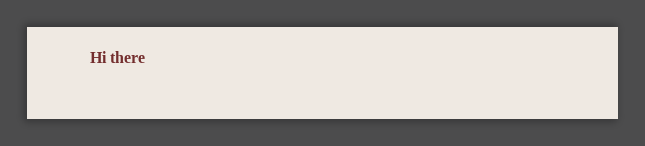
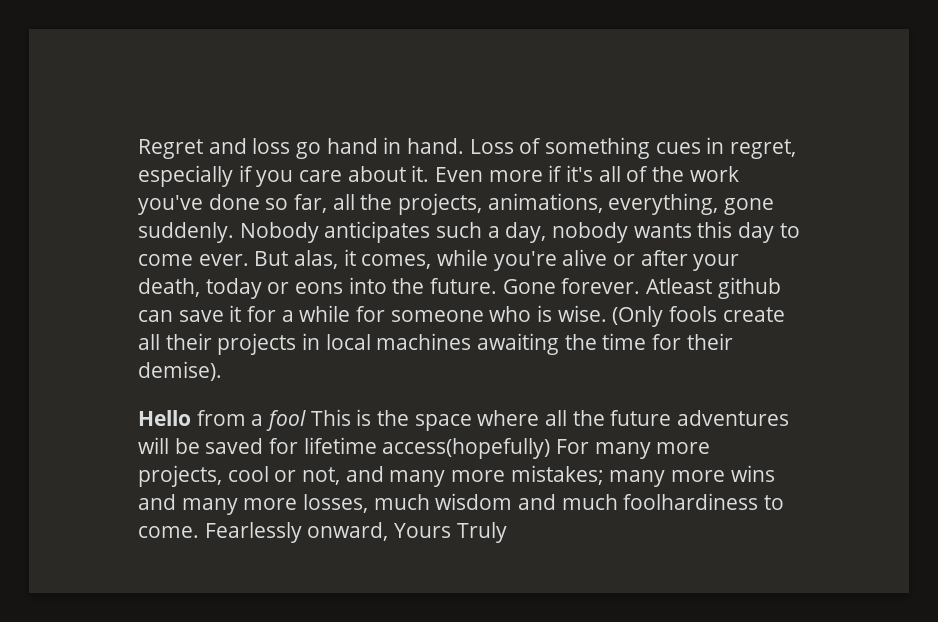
- Hi there
+ Regret and loss go hand in hand. Loss of something cues in regret, especially if you care about it. Even more if it's all of the work you've done so far, all the projects, animations, everything, gone suddenly. Nobody anticipates such a day, nobody wants this day to come ever. But alas, it comes, while you're alive or after your death, today or eons into the future. Gone forever. Atleast github can save it for a while for someone who is wise. (Only fools create all their projects in local machines awaiting the time for their demise).
+ Hello from a fool This is the space where all the future adventures will be saved for lifetime access(hopefully) For many more projects, cool or not, and many more mistakes; many more wins and many more losses, much wisdom and much foolhardiness to come. Fearlessly onward, Yours Truly

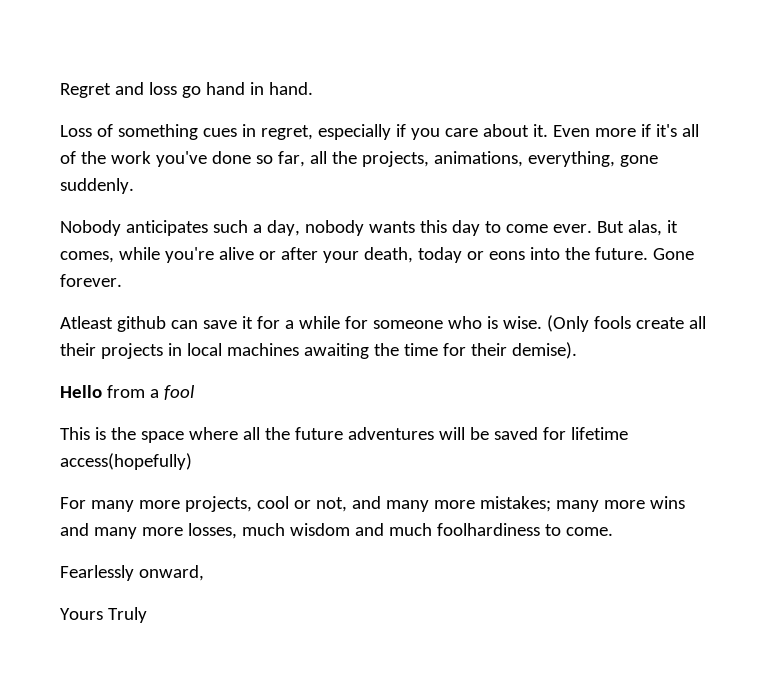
- Regret and loss go hand in hand. Loss of something cues in regret, especially if you care about it.
+ Regret and loss go hand in hand.
+ Loss of something cues in regret, especially if you care about it.
- Even more if it's all of the work you've done so far, all the projects, animations, everything, gone suddenly. Nobody anticipates such a day, nobody wants this day to come ever.
+ Even more if it's all of the work you've done so far, all the projects, animations, everything, gone suddenly.
+ Nobody anticipates such a day, nobody wants this day to come ever.
- Gone forever. Atleast github can save it for a while for someone who is wise.
+ Gone forever.
+ Atleast github can save it for a while for someone who is wise.
- Hello from a fool This is the space where all the future adventures will be saved for lifetime access(hopefully) For many more projects, cool or not, and many more mistakes; many more wins and many more losses, much wisdom and much foolhardiness to come. Fearlessly onward, Yours Truly
+ Hello from a fool
+ This is the space where all the future adventures will be saved for lifetime access(hopefully)
+ For many more projects, cool or not, and many more mistakes; many more wins and many more losses, much wisdom and much foolhardiness to come.
+ Fearlessly onward,
+ Yours Truly

